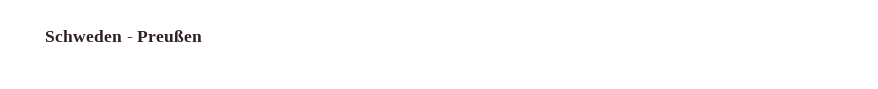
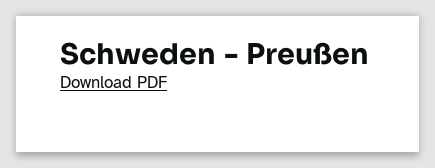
+ Download PDF

